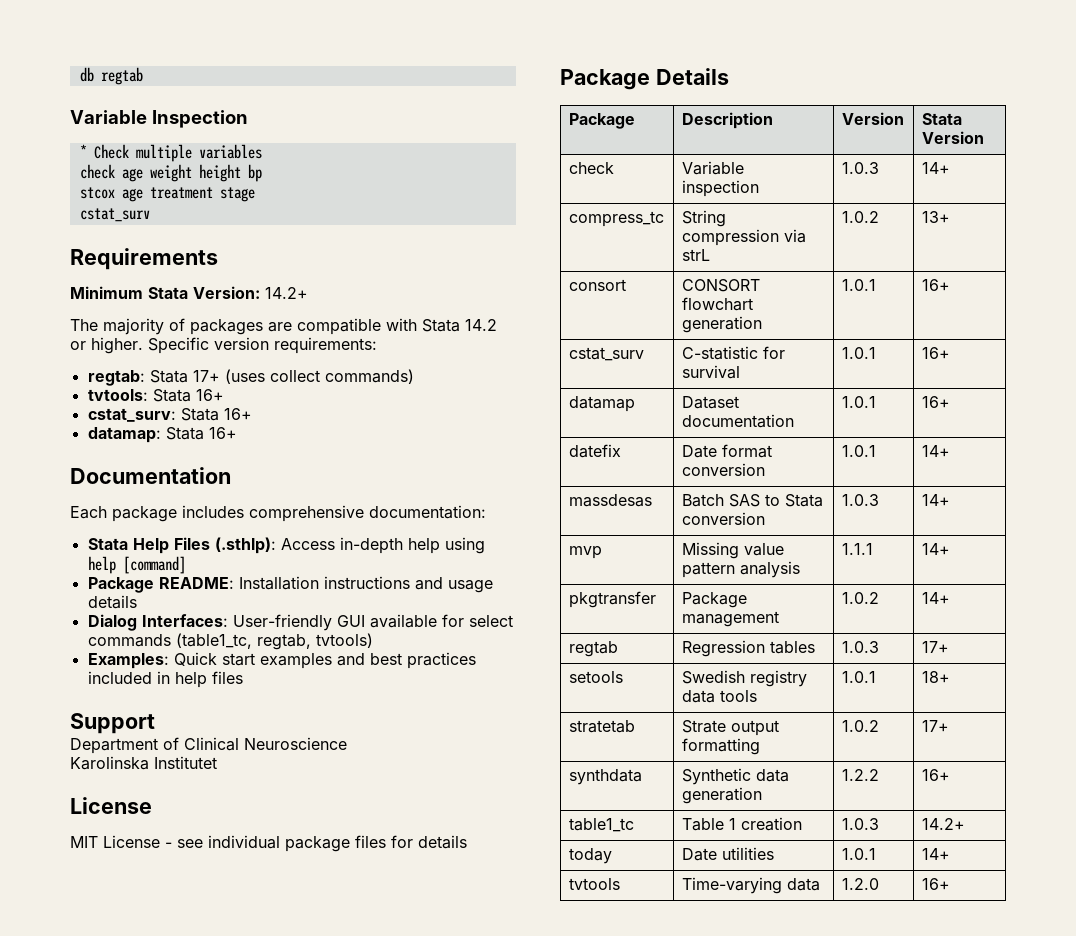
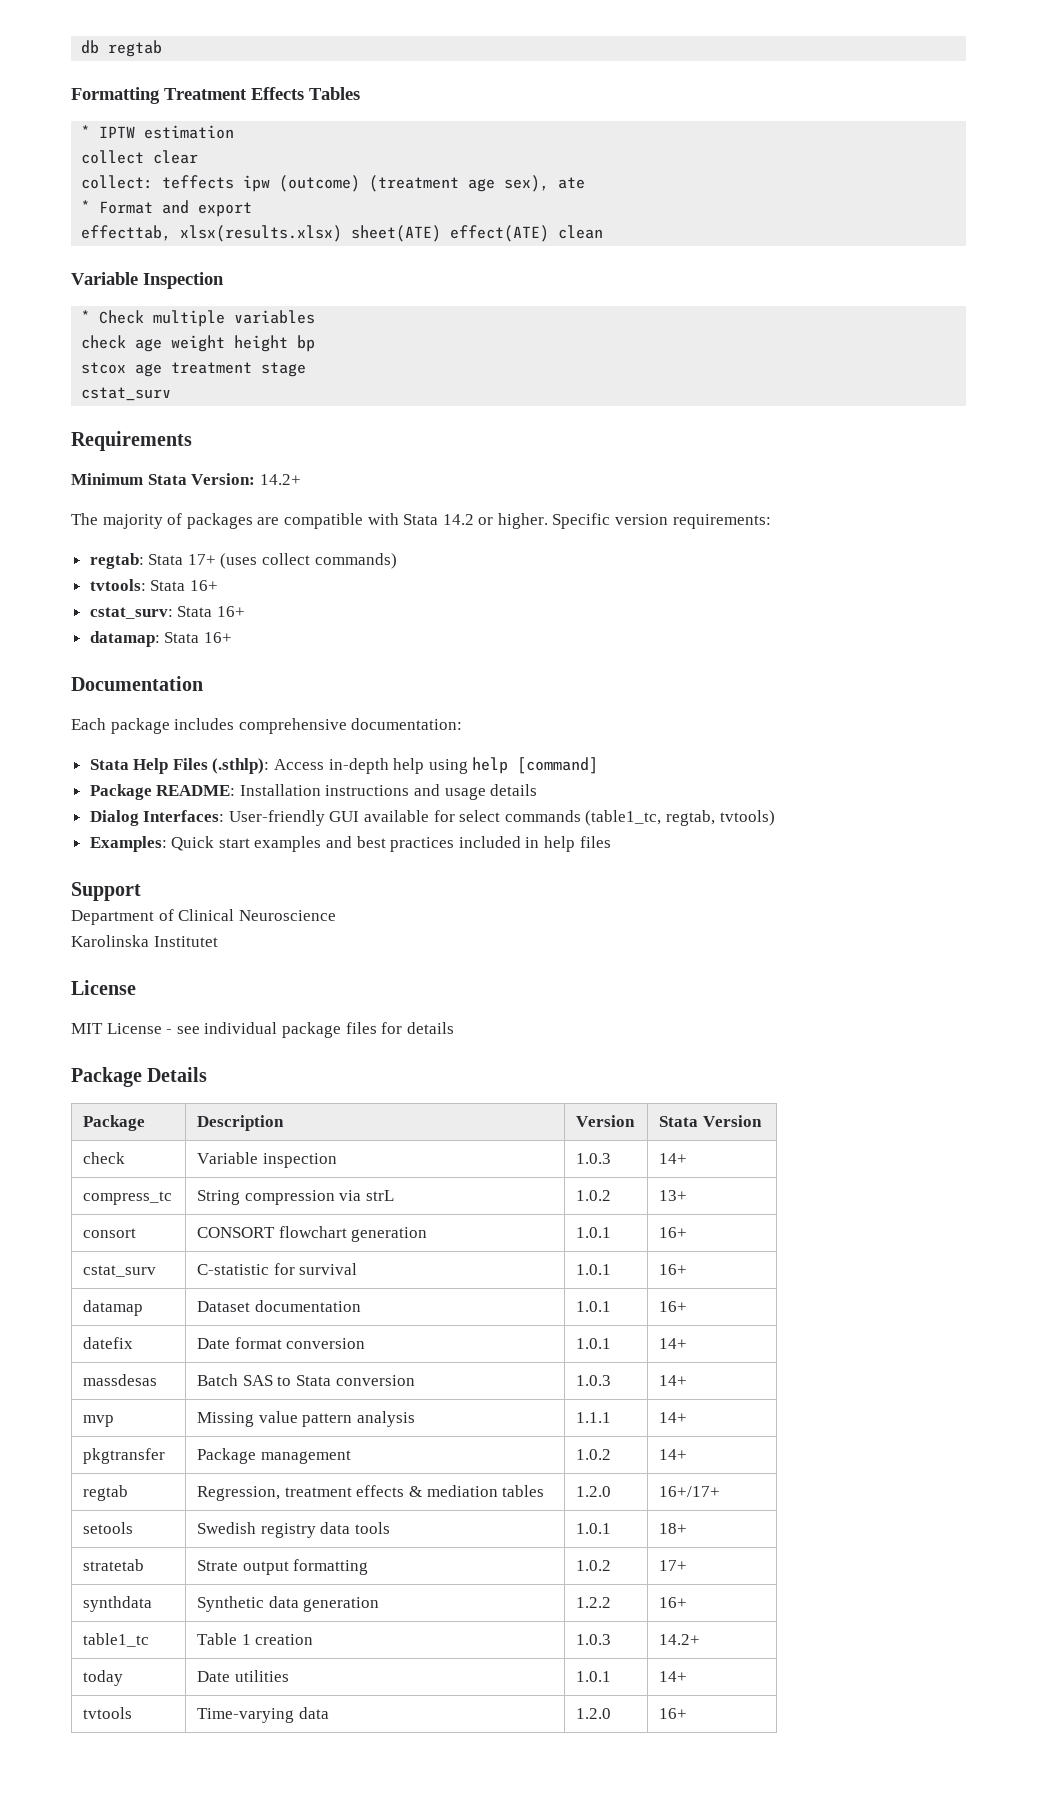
+ Formatting Treatment Effects Tables
+ * IPTW estimation
+ collect clear
+ collect: teffects ipw (outcome) (treatment age sex), ate
+ * Format and export
+ effecttab, xlsx(results.xlsx) sheet(ATE) effect(ATE) clean
- regtab | Regression tables | 1.0.3 | 17+
+ regtab | Regression, treatment effects & mediation tables | 1.2.0 | 16+/17+

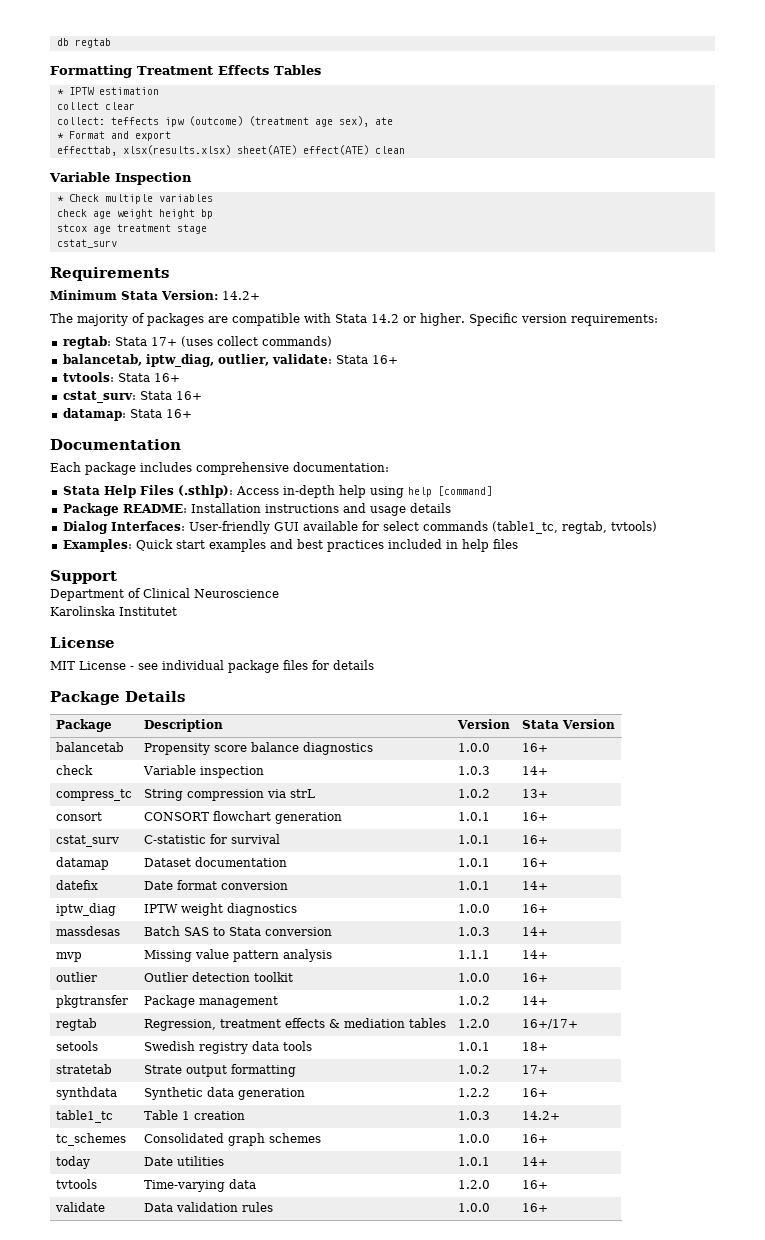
+ balancetab, iptw_diag, outlier, validate: Stata 16+
+ balancetab | Propensity score balance diagnostics | 1.0.0 | 16+
+ iptw_diag | IPTW weight diagnostics | 1.0.0 | 16+
+ outlier | Outlier detection toolkit | 1.0.0 | 16+
+ tc_schemes | Consolidated graph schemes | 1.0.0 | 16+
+ validate | Data validation rules | 1.0.0 | 16+

